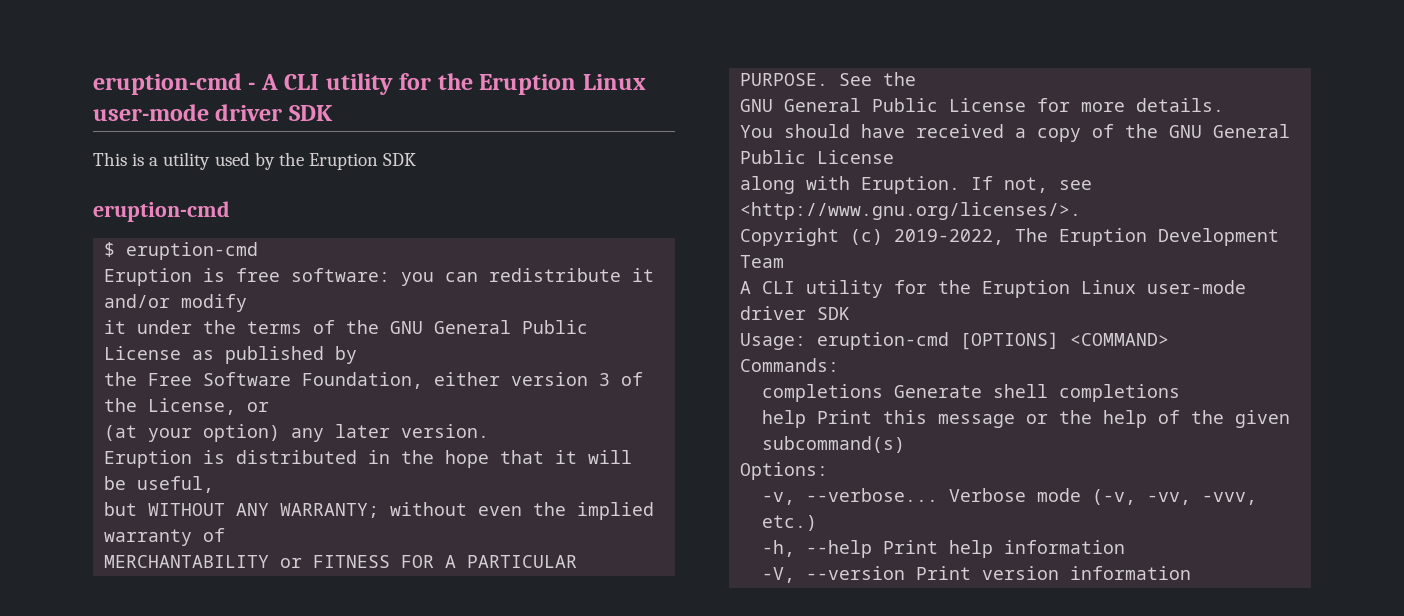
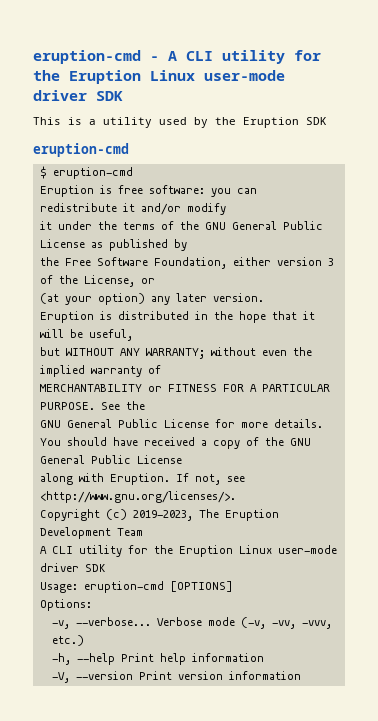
- Copyright (c) 2019-2022, The Eruption Development Team
+ Copyright (c) 2019-2023, The Eruption Development Team
- Usage: eruption-cmd [OPTIONS] <COMMAND>
- Commands:
- completions Generate shell completions
- help Print this message or the help of the given subcommand(s)
+ Usage: eruption-cmd [OPTIONS]

